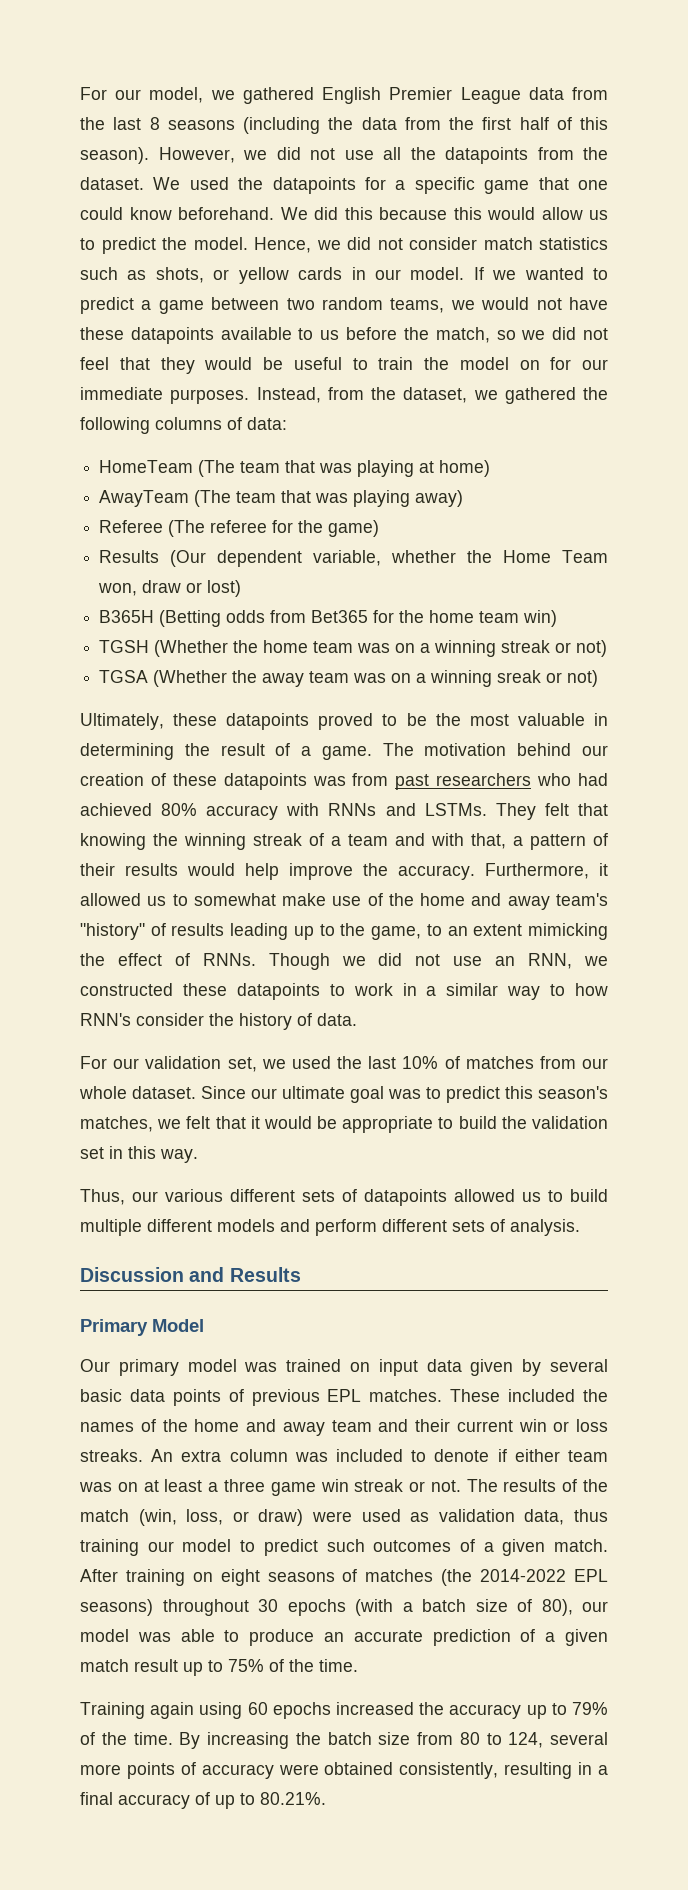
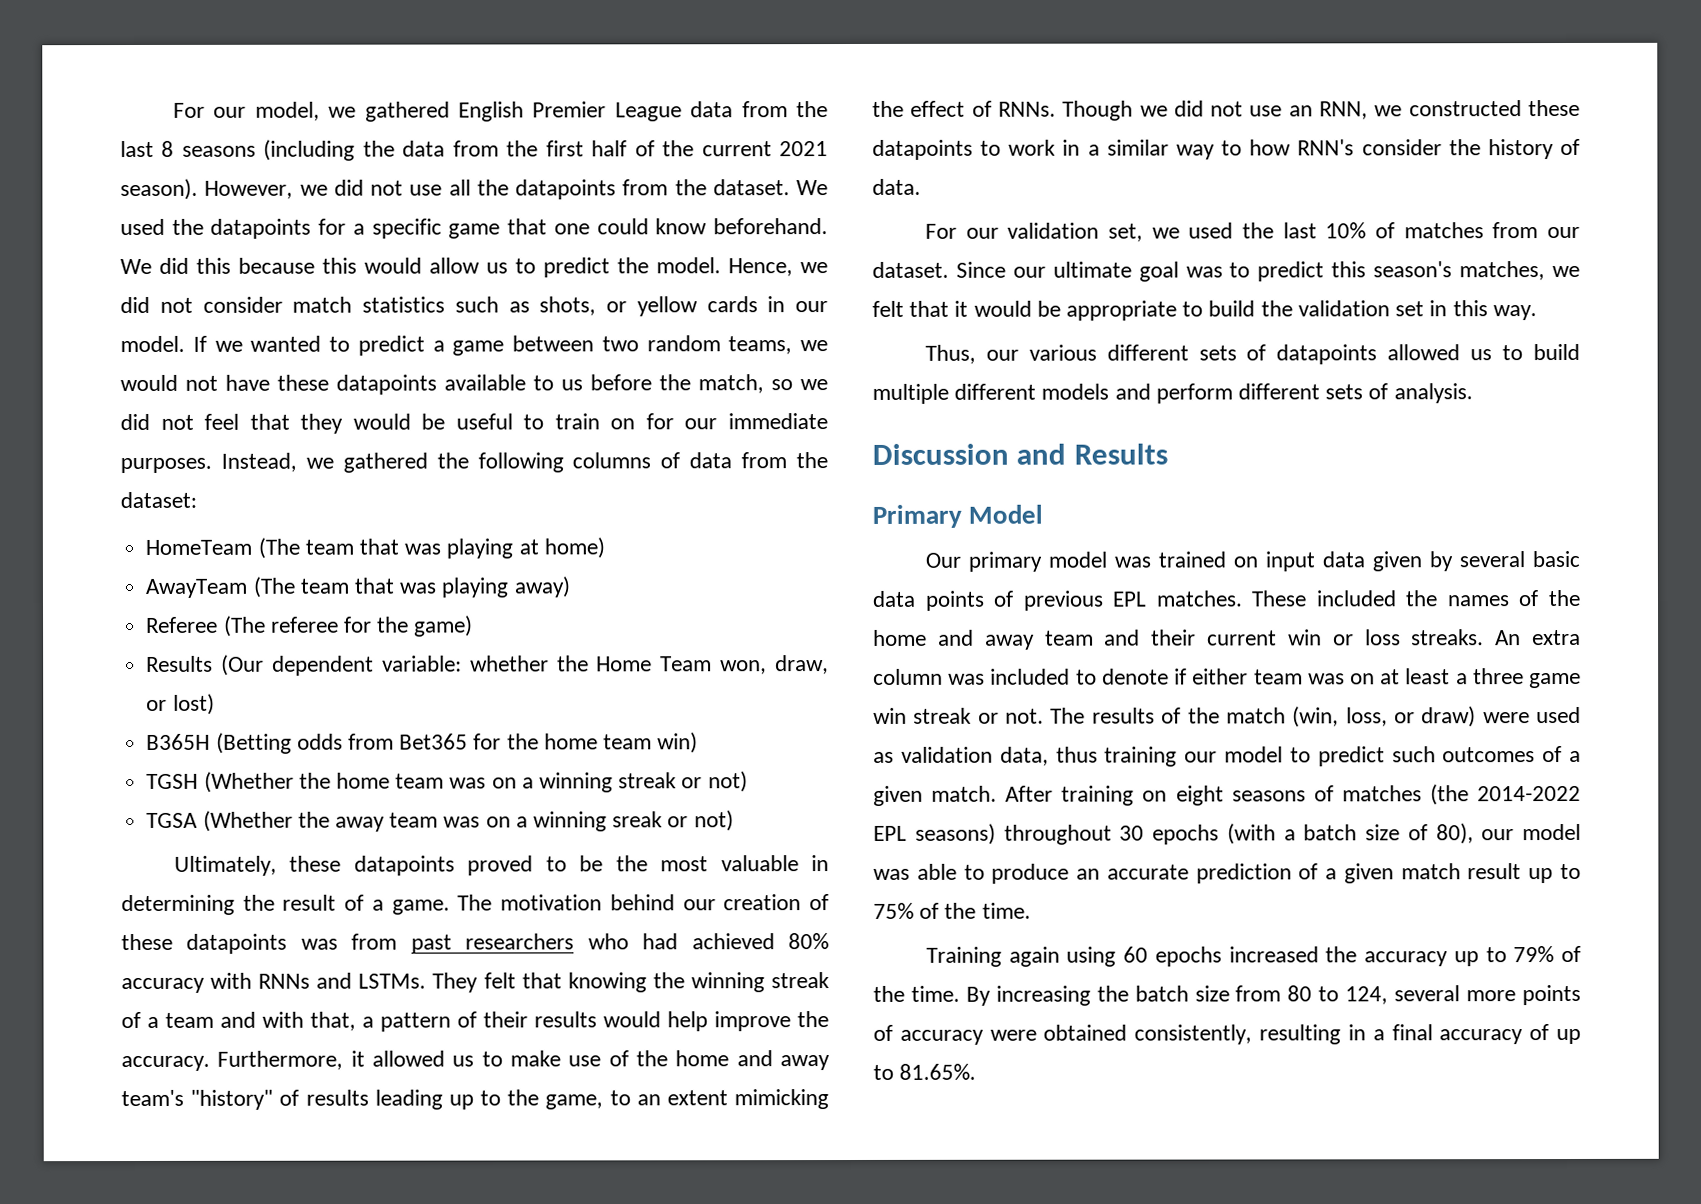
- For our model, we gathered English Premier League data from the last 8 seasons (including the data from the first half of this season).
+ For our model, we gathered English Premier League data from the last 8 seasons (including the data from the first half of the current 2021 season).
- If we wanted to predict a game between two random teams, we would not have these datapoints available to us before the match, so we did not feel that they would be useful to train the model on for our immediate purposes.
+ If we wanted to predict a game between two random teams, we would not have these datapoints available to us before the match, so we did not feel that they would be useful to train on for our immediate purposes.
- Instead, from the dataset, we gathered the following columns of data:
+ Instead, we gathered the following columns of data from the dataset:
- Results (Our dependent variable, whether the Home Team won, draw or lost)
+ Results (Our dependent variable: whether the Home Team won, draw, or lost)
- Furthermore, it allowed us to somewhat make use of the home and away team's "history" of results leading up to the game, to an extent mimicking the effect of RNNs.
+ Furthermore, it allowed us to make use of the home and away team's "history" of results leading up to the game, to an extent mimicking the effect of RNNs.
- For our validation set, we used the last 10% of matches from our whole dataset.
+ For our validation set, we used the last 10% of matches from our dataset.
- By increasing the batch size from 80 to 124, several more points of accuracy were obtained consistently, resulting in a final accuracy of up to 80.21%.
+ By increasing the batch size from 80 to 124, several more points of accuracy were obtained consistently, resulting in a final accuracy of up to 81.65%.

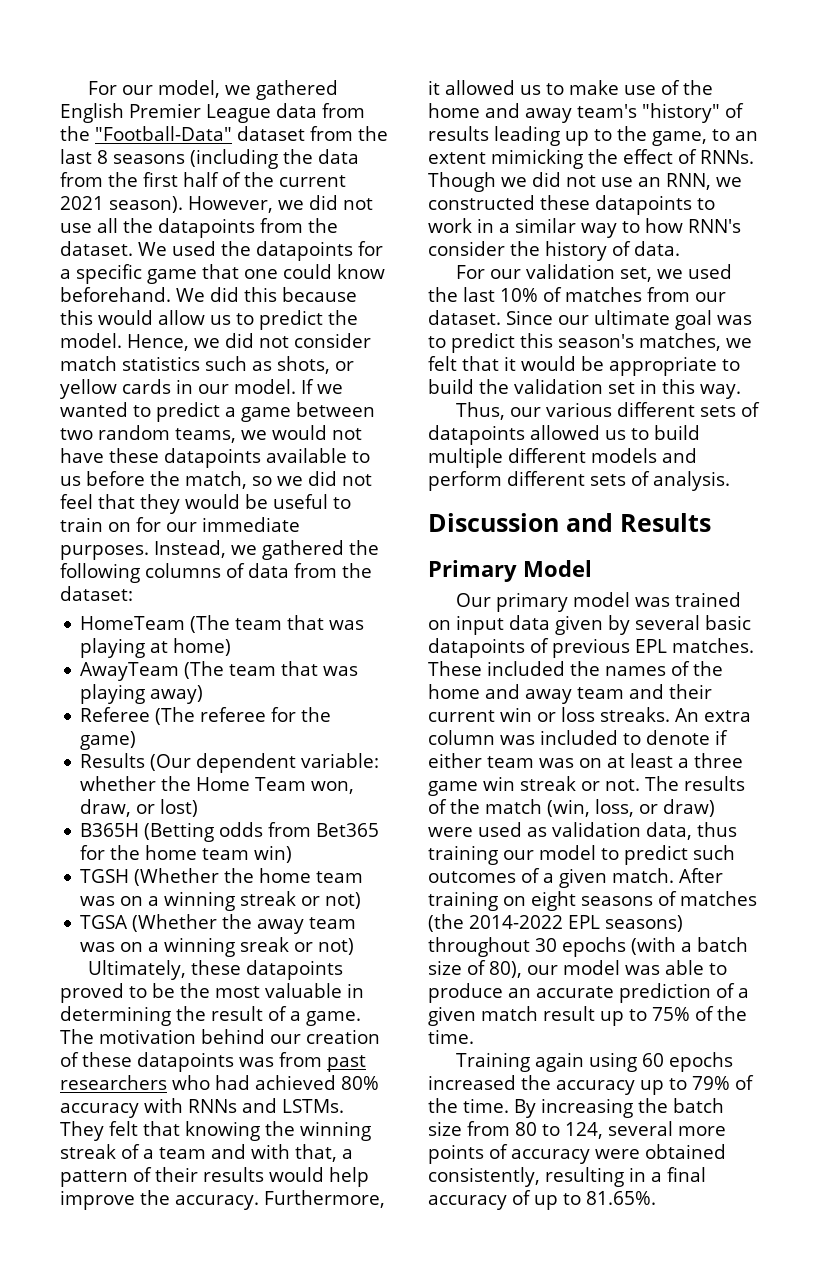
- For our model, we gathered English Premier League data from the last 8 seasons (including the data from the first half of the current 2021 season).
+ For our model, we gathered English Premier League data from the "Football-Data" dataset from the last 8 seasons (including the data from the first half of the current 2021 season).
- Our primary model was trained on input data given by several basic data points of previous EPL matches.
+ Our primary model was trained on input data given by several basic datapoints of previous EPL matches.

